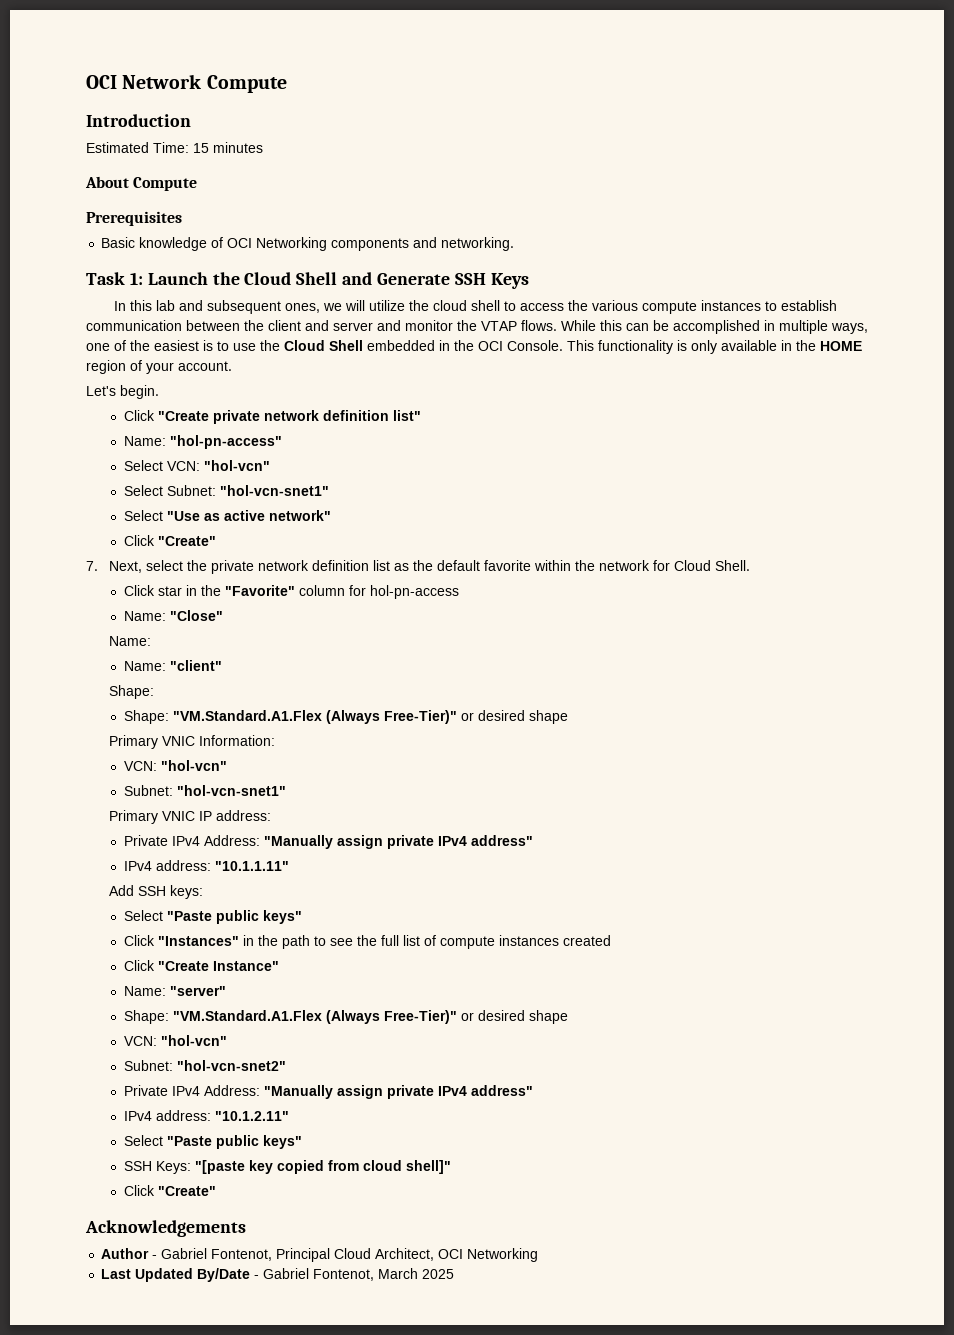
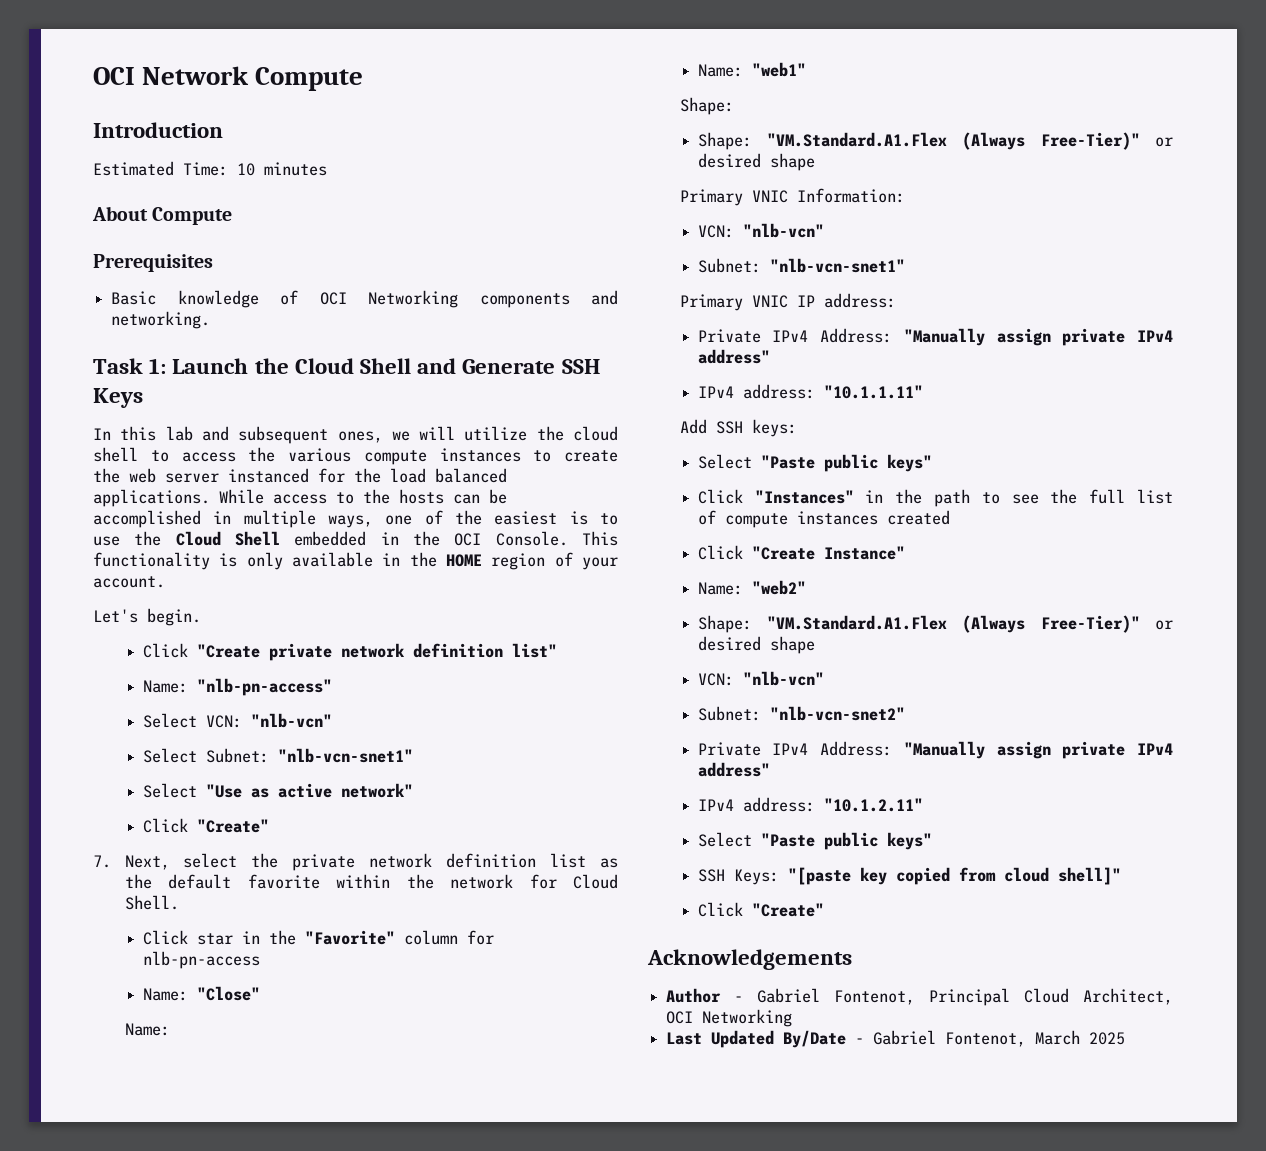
- Estimated Time: 15 minutes
+ Estimated Time: 10 minutes
- In this lab and subsequent ones, we will utilize the cloud shell to access the various compute instances to establish communication between the client and server and monitor the VTAP flows. While this can be accomplished in multiple ways, one of the easiest is to use the Cloud Shell embedded in the OCI Console.
+ In this lab and subsequent ones, we will utilize the cloud shell to access the various compute instances to create the web server instanced for the load balanced applications. While access to the hosts can be accomplished in multiple ways, one of the easiest is to use the Cloud Shell embedded in the OCI Console.
- Name: "hol-pn-access"
+ Name: "nlb-pn-access"
- Select VCN: "hol-vcn"
+ Select VCN: "nlb-vcn"
- Select Subnet: "hol-vcn-snet1"
+ Select Subnet: "nlb-vcn-snet1"
- Click star in the "Favorite" column for hol-pn-access
+ Click star in the "Favorite" column for nlb-pn-access
- Name: "client"
+ Name: "web1"
  Primary VNIC Information:
- VCN: "hol-vcn"
- Subnet: "hol-vcn-snet1"
+ VCN: "nlb-vcn"
+ Subnet: "nlb-vcn-snet1"
- Name: "server"
+ Name: "web2"
  Shape: "VM.Standard.A1.Flex (Always Free-Tier)" or desired shape
- VCN: "hol-vcn"
- Subnet: "hol-vcn-snet2"
+ VCN: "nlb-vcn"
+ Subnet: "nlb-vcn-snet2"

